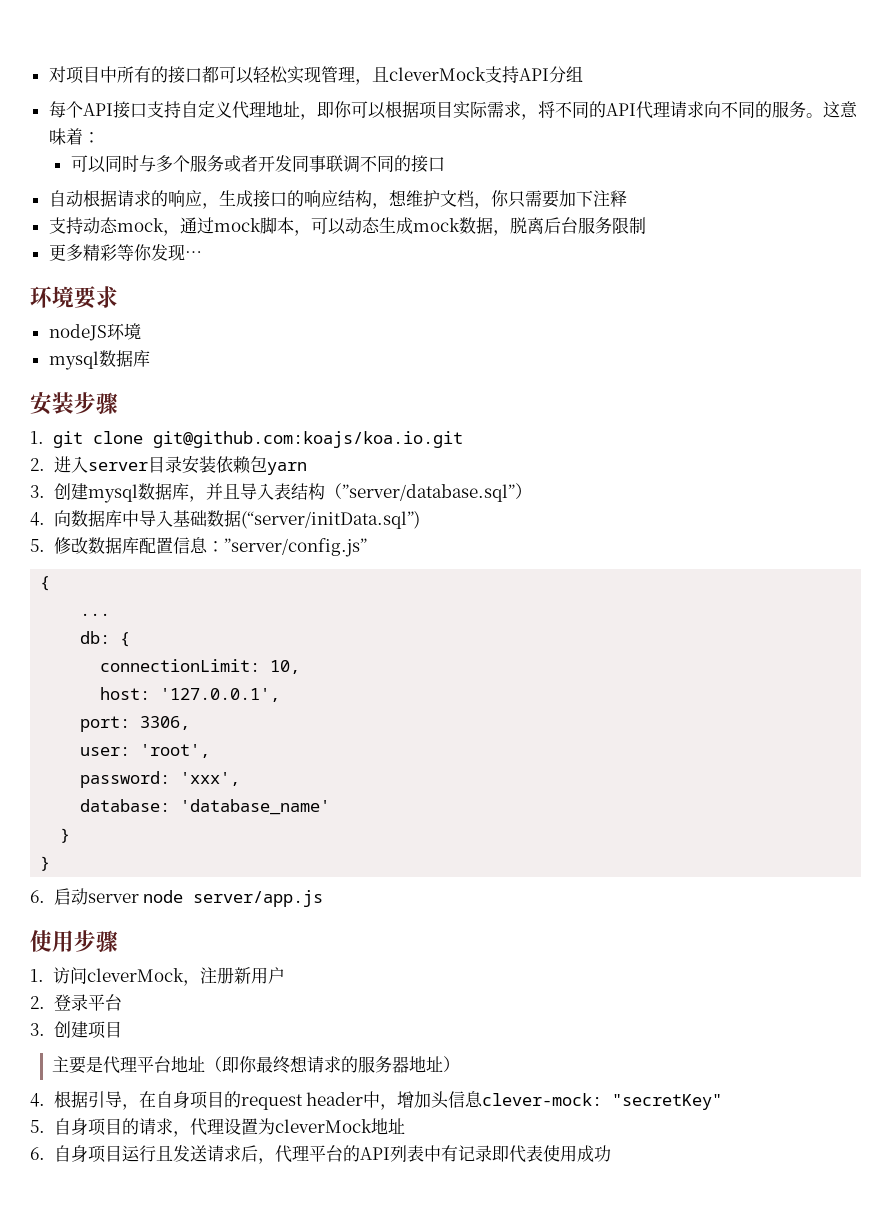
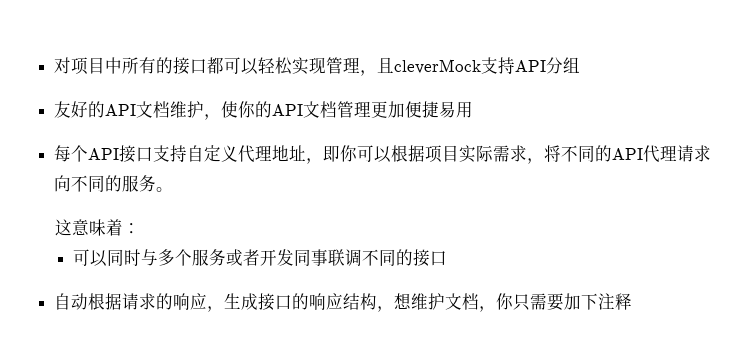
+ 友好的API文档维护，使你的API文档管理更加便捷易用
- 每个API接口支持自定义代理地址，即你可以根据项目实际需求，将不同的API代理请求向不同的服务。这意味着：
+ 每个API接口支持自定义代理地址，即你可以根据项目实际需求，将不同的API代理请求向不同的服务。
+ 这意味着：
- 支持动态mock，通过mock脚本，可以动态生成mock数据，脱离后台服务限制
- 更多精彩等你发现…
- 环境要求
- nodeJS环境
- mysql数据库
- 安装步骤
- 1. git clone git@github.com:koajs/koa.io.git
- 2.进入server目录安装依赖包yarn
- 3.创建mysql数据库，并且导入表结构（”server/database.sql”）
- 4.向数据库中导入基础数据(“server/initData.sql”)
- 5.修改数据库配置信息：”server/config.js”
- {
- ...
- db: {
- connectionLimit: 10,
- host: '127.0.0.1',
- port: 3306,
- user: 'root',
- password: 'xxx',
- database: 'database_name'
- }
- }
- 6.启动server node server/app.js
- 使用步骤
- 1.访问cleverMock，注册新用户
- 2.登录平台
- 3.创建项目
- 主要是代理平台地址（即你最终想请求的服务器地址）
- 4.根据引导，在自身项目的request header中，增加头信息clever-mock: "secretKey"
- 5.自身项目的请求，代理设置为cleverMock地址
- 6.自身项目运行且发送请求后，代理平台的API列表中有记录即代表使用成功

